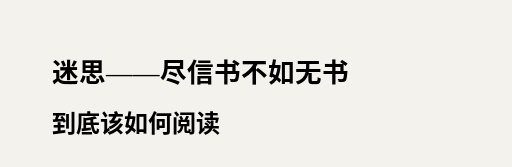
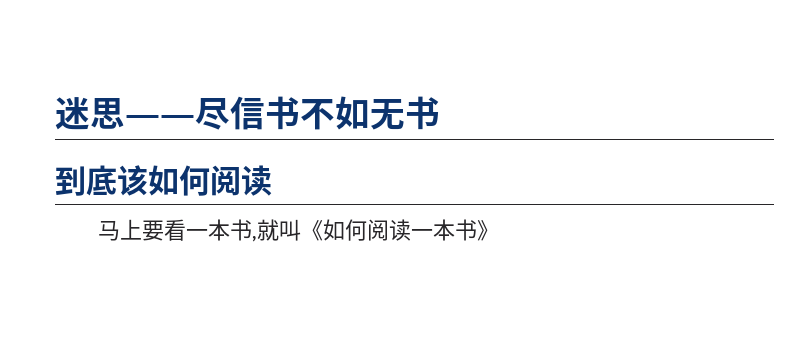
+ 马上要看一本书,就叫《如何阅读一本书》

